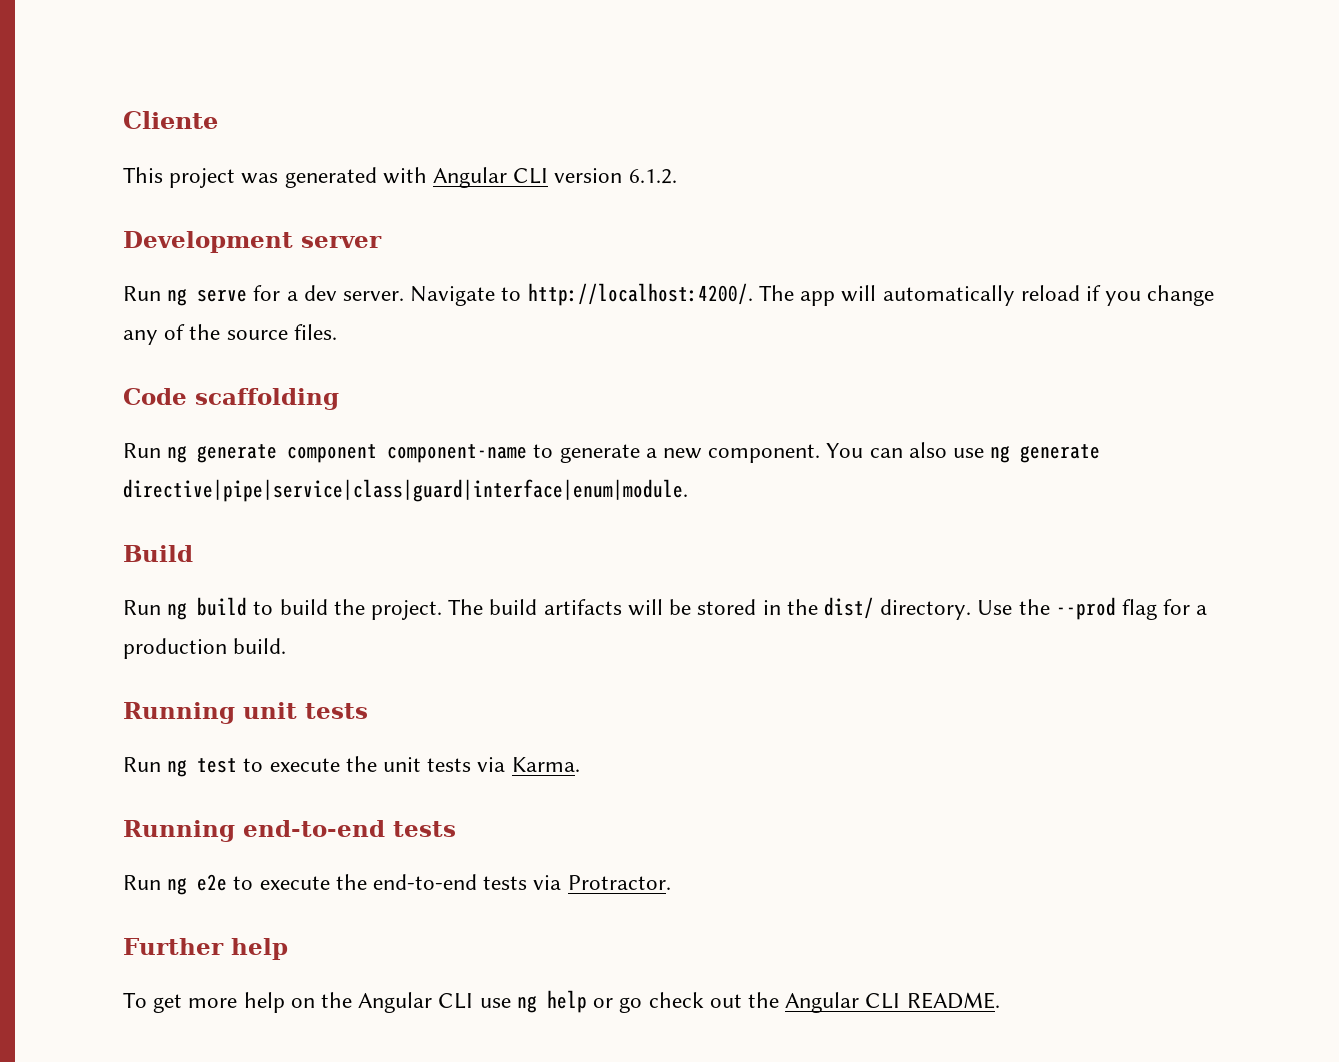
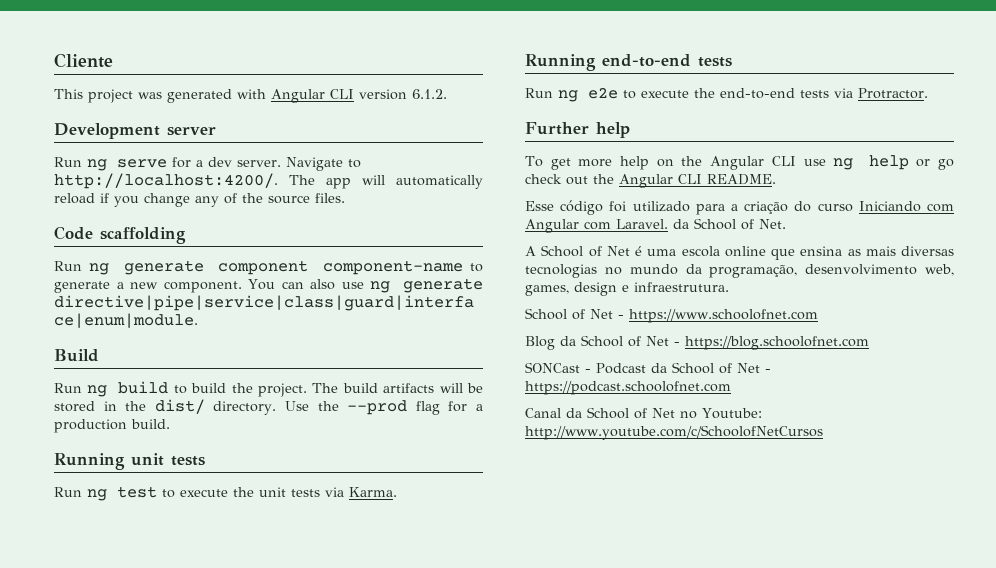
+ Esse código foi utilizado para a criação do curso Iniciando com Angular com Laravel. da School of Net.
+ A School of Net é uma escola online que ensina as mais diversas tecnologias no mundo da programação, desenvolvimento web, games, design e infraestrutura.
+ School of Net - https://www.schoolofnet.com
+ Blog da School of Net - https://blog.schoolofnet.com
+ SONCast - Podcast da School of Net - https://podcast.schoolofnet.com
+ Canal da School of Net no Youtube: http://www.youtube.com/c/SchoolofNetCursos

